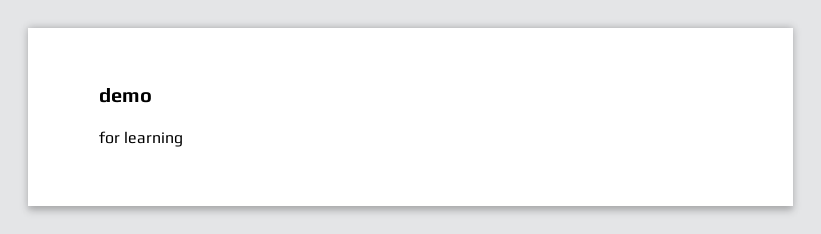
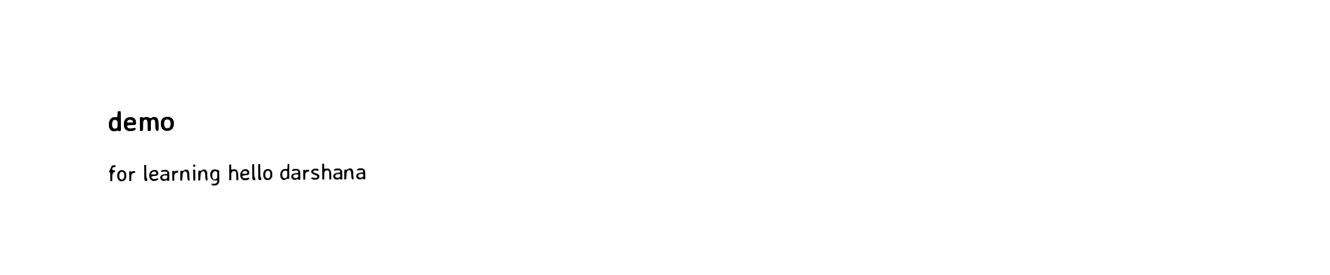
- for learning
+ for learning hello darshana

